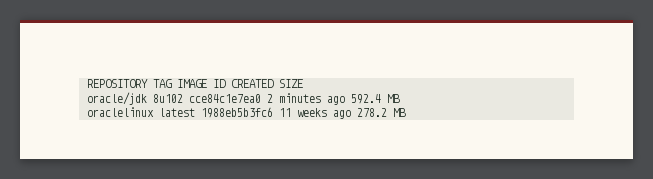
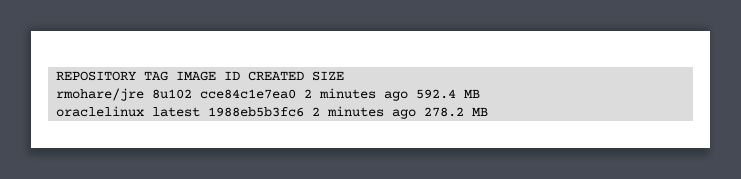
- oracle/jdk 8u102 cce84c1e7ea0 2 minutes ago 592.4 MB
+ rmohare/jre 8u102 cce84c1e7ea0 2 minutes ago 592.4 MB
- oraclelinux latest 1988eb5b3fc6 11 weeks ago 278.2 MB
+ oraclelinux latest 1988eb5b3fc6 2 minutes ago 278.2 MB

